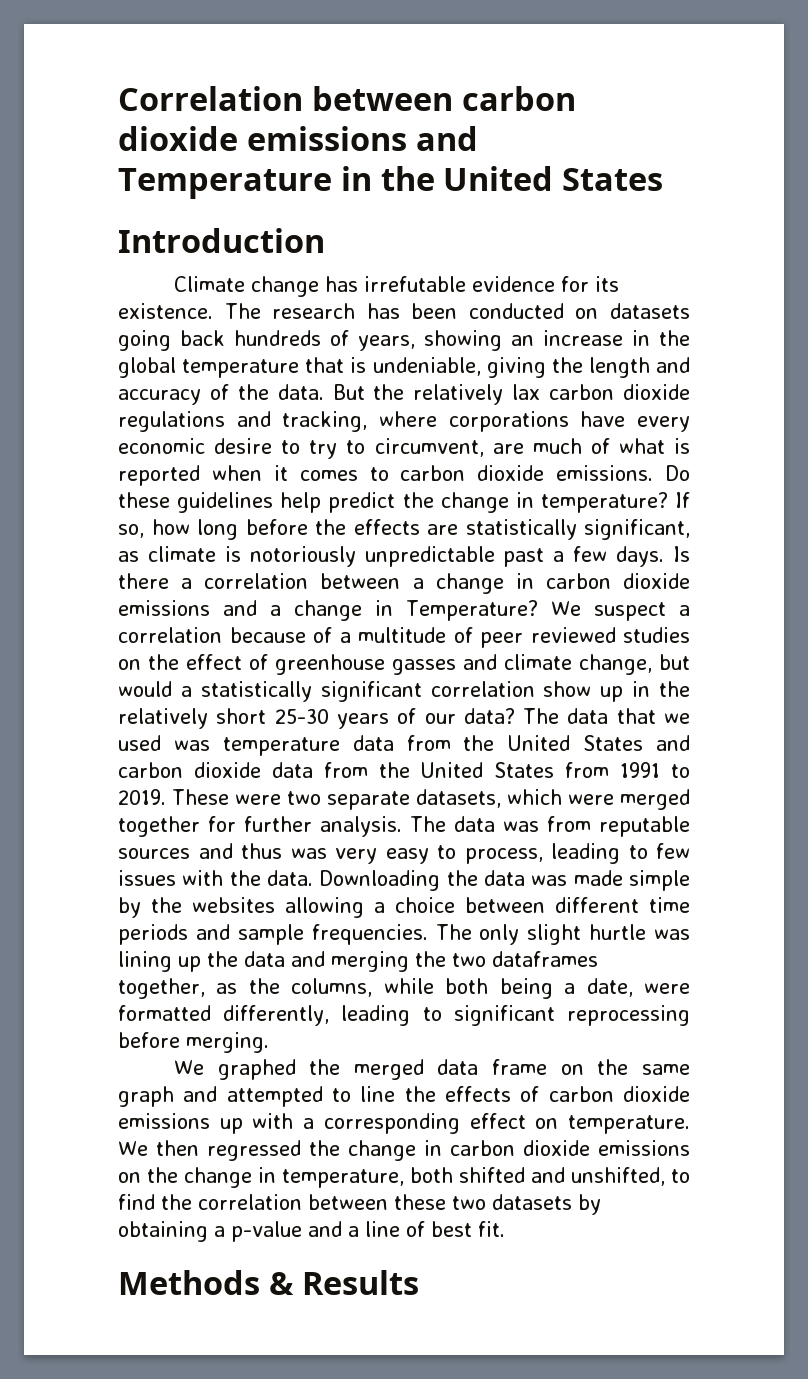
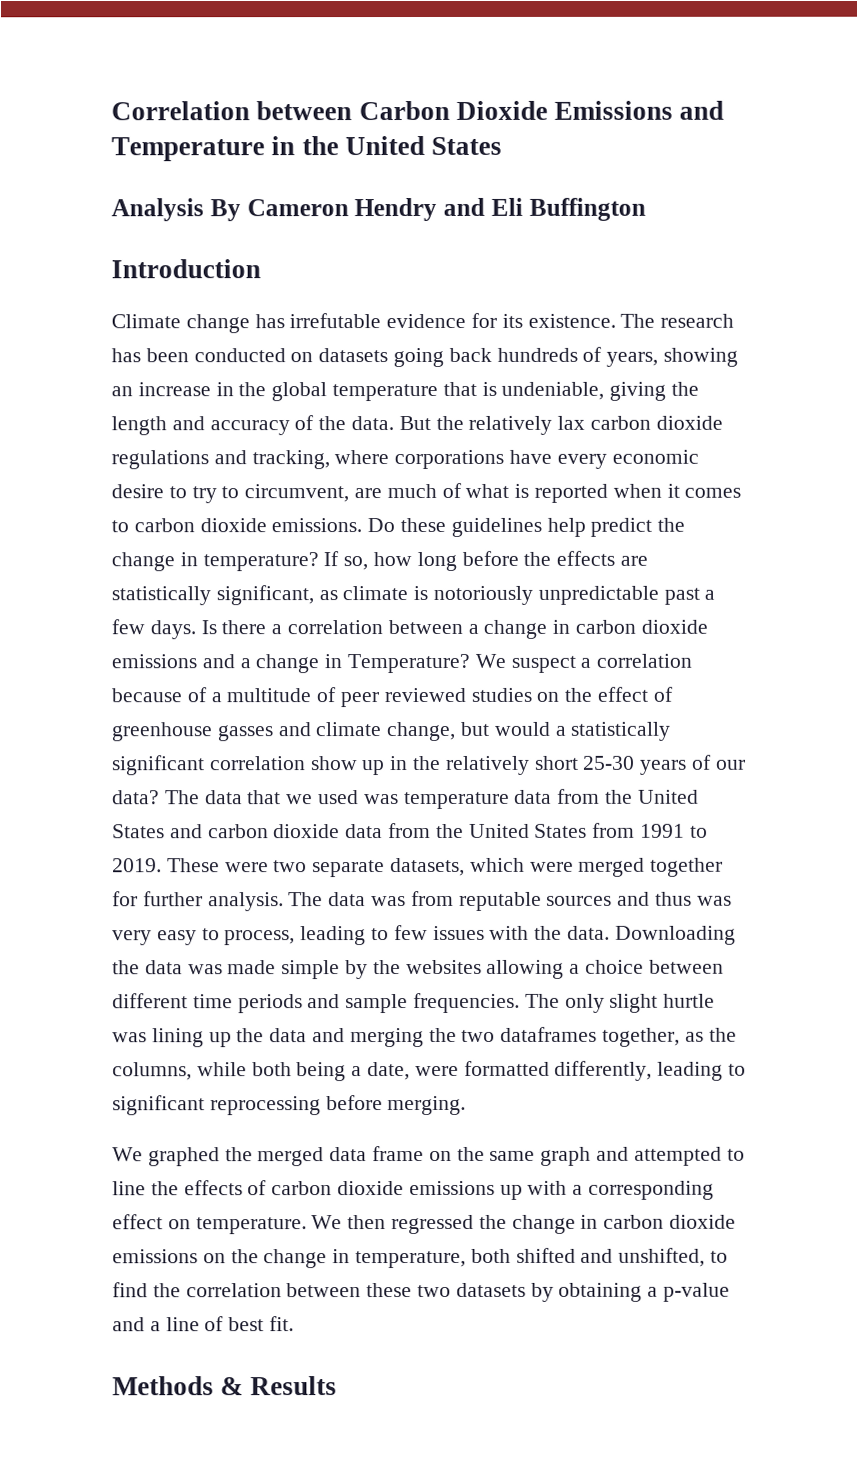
- Correlation between carbon dioxide emissions and Temperature in the United States
+ Correlation between Carbon Dioxide Emissions and Temperature in the United States
+ Analysis By Cameron Hendry and Eli Buffington

